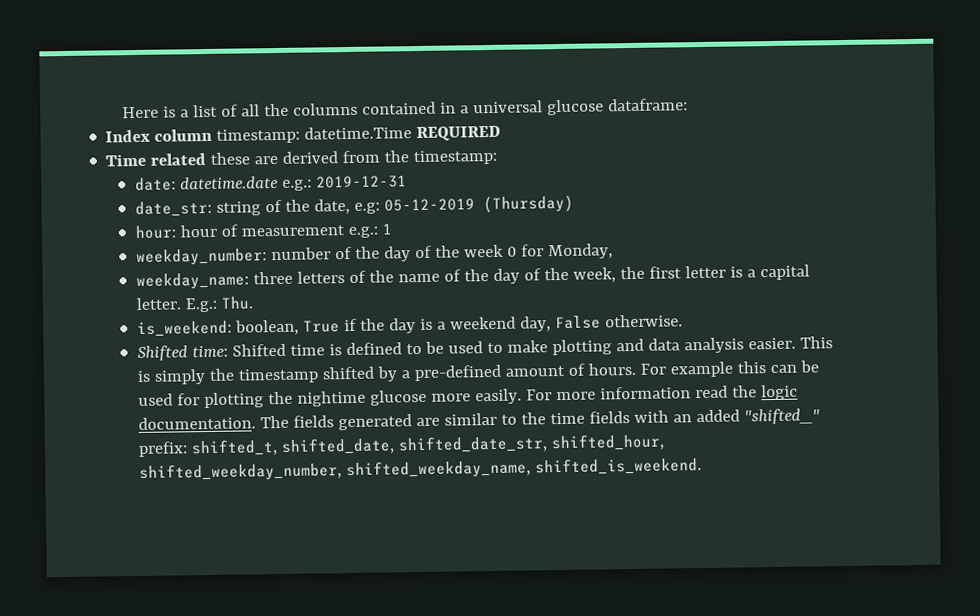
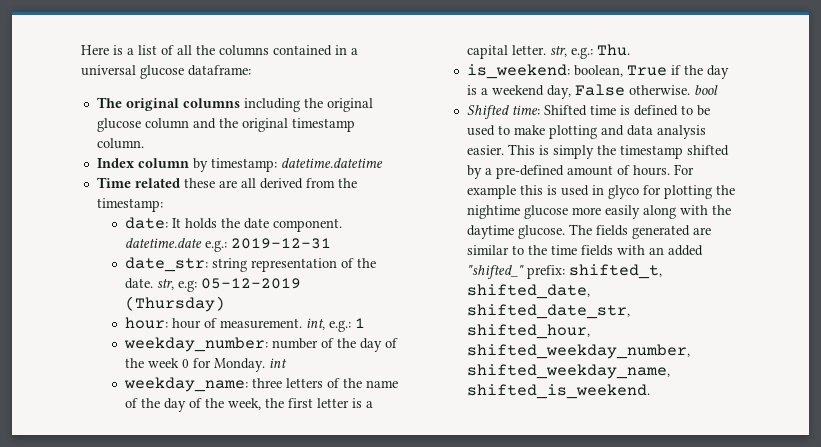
+ The original columns including the original glucose column and the original timestamp column.
- Index column timestamp: datetime.Time REQUIRED
+ Index column by timestamp: datetime.datetime
- Time related these are derived from the timestamp:
+ Time related these are all derived from the timestamp:
- date: datetime.date e.g.: 2019-12-31
+ date: It holds the date component. datetime.date e.g.: 2019-12-31
- date_str: string of the date, e.g: 05-12-2019 (Thursday)
+ date_str: string representation of the date. str, e.g: 05-12-2019 (Thursday)
- hour: hour of measurement e.g.: 1
+ hour: hour of measurement. int, e.g.: 1
- weekday_number: number of the day of the week 0 for Monday,
+ weekday_number: number of the day of the week 0 for Monday. int
- weekday_name: three letters of the name of the day of the week, the first letter is a capital letter. E.g.: Thu.
+ weekday_name: three letters of the name of the day of the week, the first letter is a capital letter. str, e.g.: Thu.
- is_weekend: boolean, True if the day is a weekend day, False otherwise.
+ is_weekend: boolean, True if the day is a weekend day, False otherwise. bool
- For example this can be used for plotting the nightime glucose more easily. For more information read the logic documentation.
+ For example this is used in glyco for plotting the nightime glucose more easily along with the daytime glucose.

